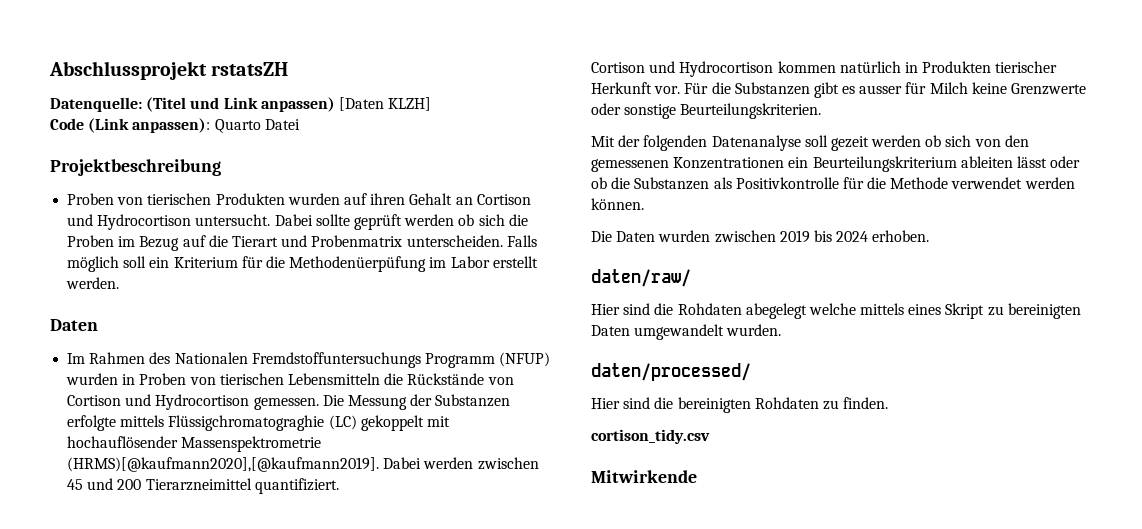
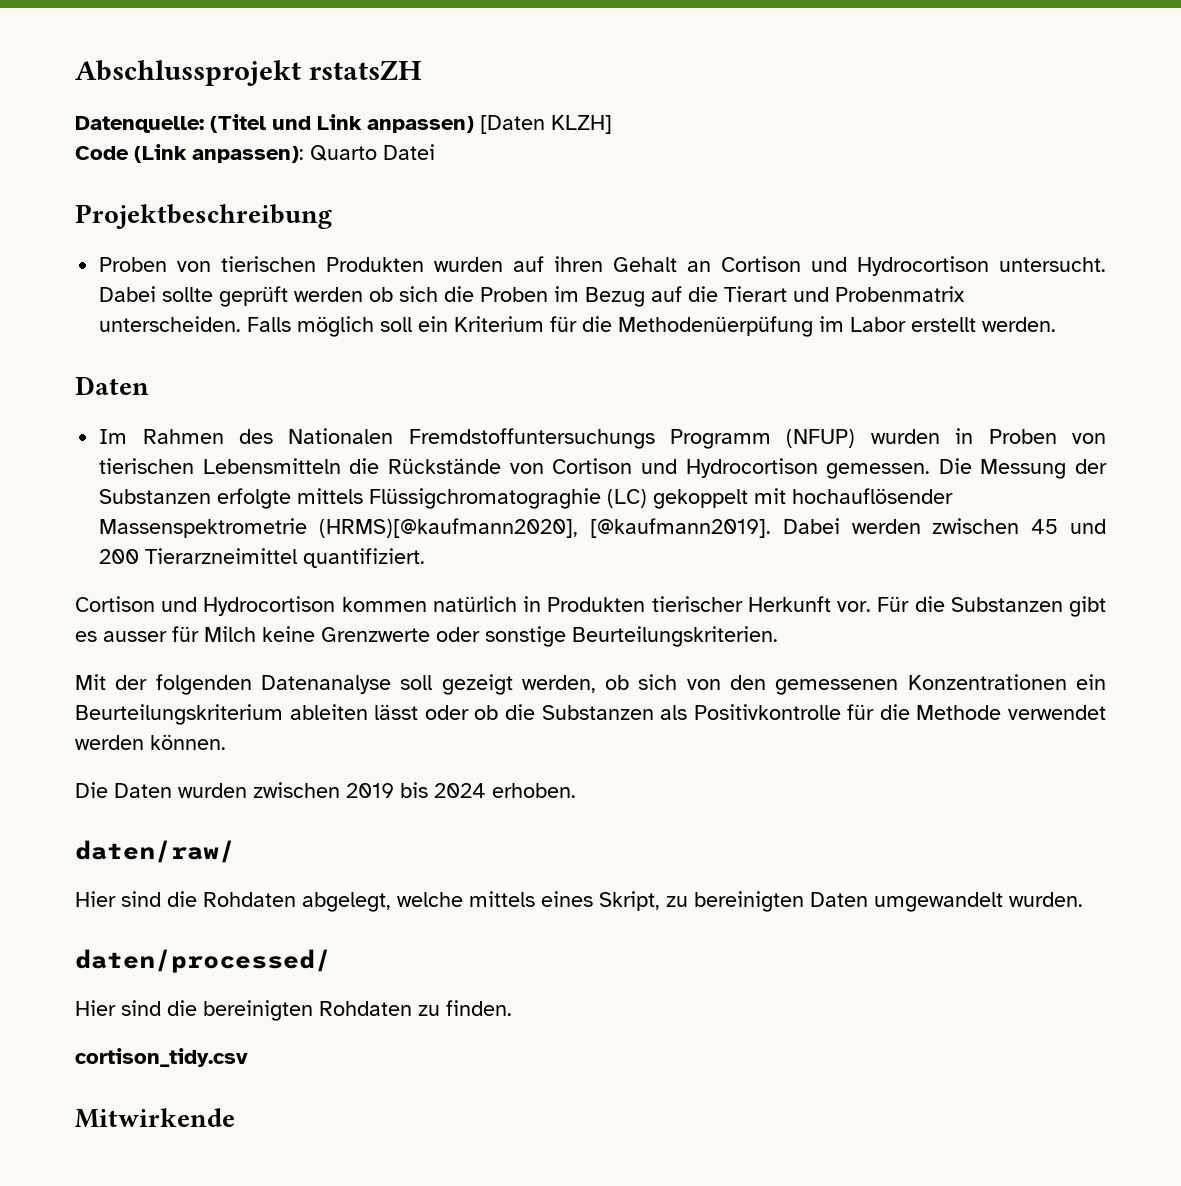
- Die Messung der Substanzen erfolgte mittels Flüssigchromatograghie (LC) gekoppelt mit hochauflösender Massenspektrometrie (HRMS)[@kaufmann2020],[@kaufmann2019].
+ Die Messung der Substanzen erfolgte mittels Flüssigchromatograghie (LC) gekoppelt mit hochauflösender Massenspektrometrie (HRMS)[@kaufmann2020], [@kaufmann2019].
- Mit der folgenden Datenanalyse soll gezeit werden ob sich von den gemessenen Konzentrationen ein Beurteilungskriterium ableiten lässt oder ob die Substanzen als Positivkontrolle für die Methode verwendet werden können.
+ Mit der folgenden Datenanalyse soll gezeigt werden, ob sich von den gemessenen Konzentrationen ein Beurteilungskriterium ableiten lässt oder ob die Substanzen als Positivkontrolle für die Methode verwendet werden können.
- Hier sind die Rohdaten abegelegt welche mittels eines Skript zu bereinigten Daten umgewandelt wurden.
+ Hier sind die Rohdaten abgelegt, welche mittels eines Skript, zu bereinigten Daten umgewandelt wurden.

